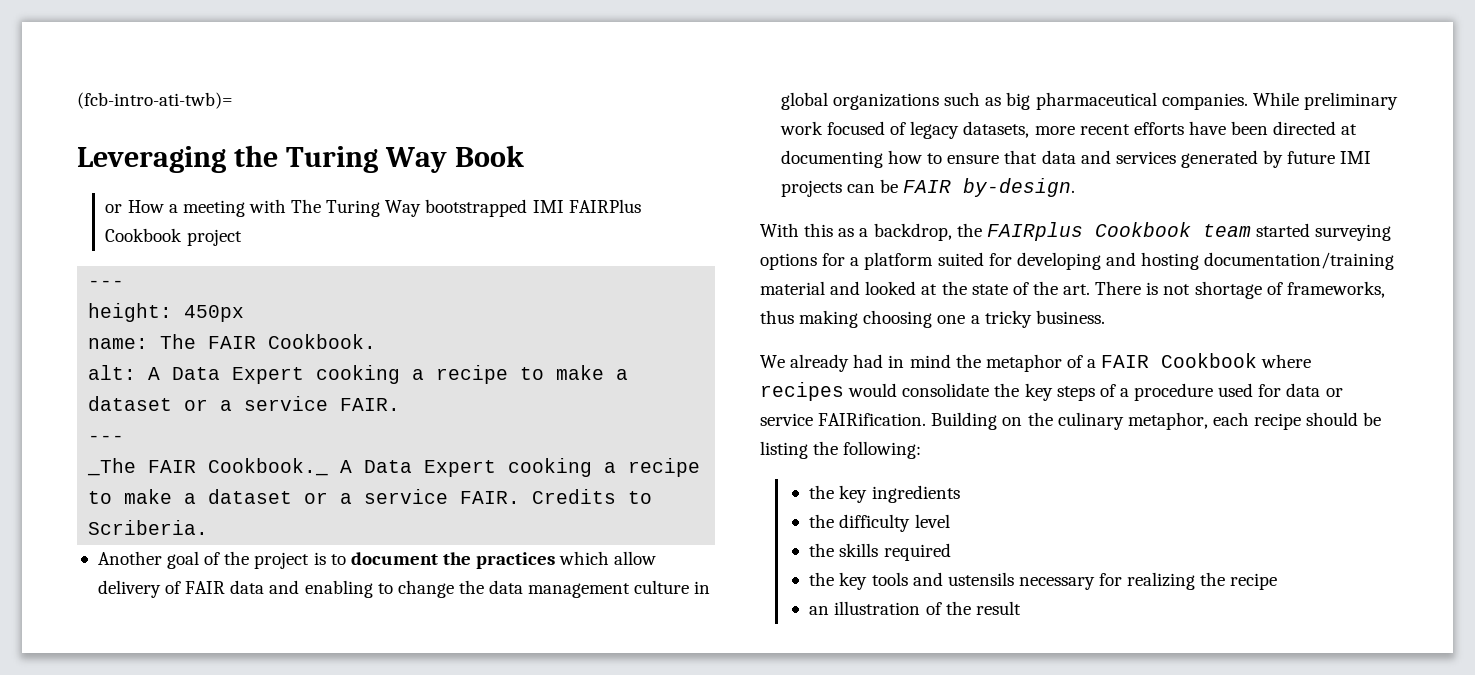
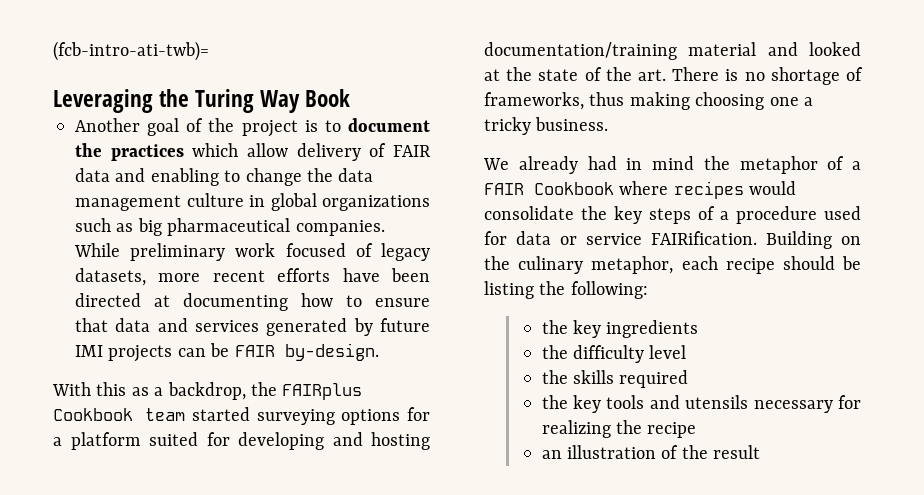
- or How a meeting with The Turing Way bootstrapped IMI FAIRPlus Cookbook project
- ---
- height: 450px
- name: The FAIR Cookbook.
- alt: A Data Expert cooking a recipe to make a dataset or a service FAIR.
- ---
- _The FAIR Cookbook._ A Data Expert cooking a recipe to make a dataset or a service FAIR. Credits to Scriberia.
- With this as a backdrop, the FAIRplus Cookbook team started surveying options for a platform suited for developing and hosting documentation/training material and looked at the state of the art. There is not shortage of frameworks, thus making choosing one a tricky business.
+ With this as a backdrop, the FAIRplus Cookbook team started surveying options for a platform suited for developing and hosting documentation/training material and looked at the state of the art. There is no shortage of frameworks, thus making choosing one a tricky business.
- the key tools and ustensils necessary for realizing the recipe
+ the key tools and utensils necessary for realizing the recipe

